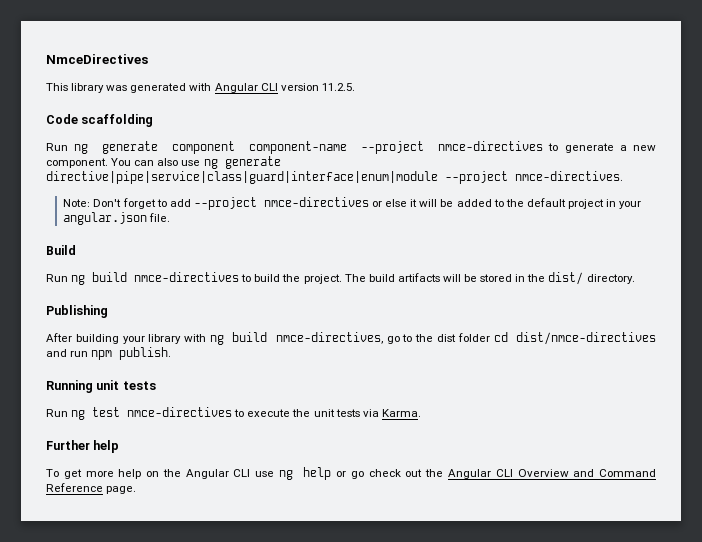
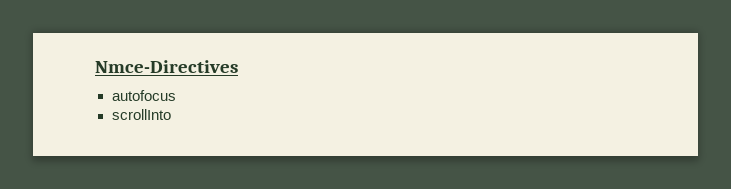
- NmceDirectives
- This library was generated with Angular CLI version 11.2.5.
- Code scaffolding
- Run ng generate component component-name --project nmce-directives to generate a new component. You can also use ng generate directive|pipe|service|class|guard|interface|enum|module --project nmce-directives.
- Note: Don't forget to add --project nmce-directives or else it will be added to the default project in your angular.json file.
- Build
- Run ng build nmce-directives to build the project. The build artifacts will be stored in the dist/ directory.
- Publishing
- After building your library with ng build nmce-directives, go to the dist folder cd dist/nmce-directives and run npm publish.
- Running unit tests
- Run ng test nmce-directives to execute the unit tests via Karma.
- Further help
- To get more help on the Angular CLI use ng help or go check out the Angular CLI Overview and Command Reference page.
+ Nmce-Directives
+ autofocus
+ scrollInto

